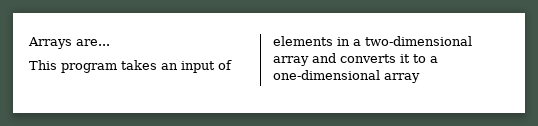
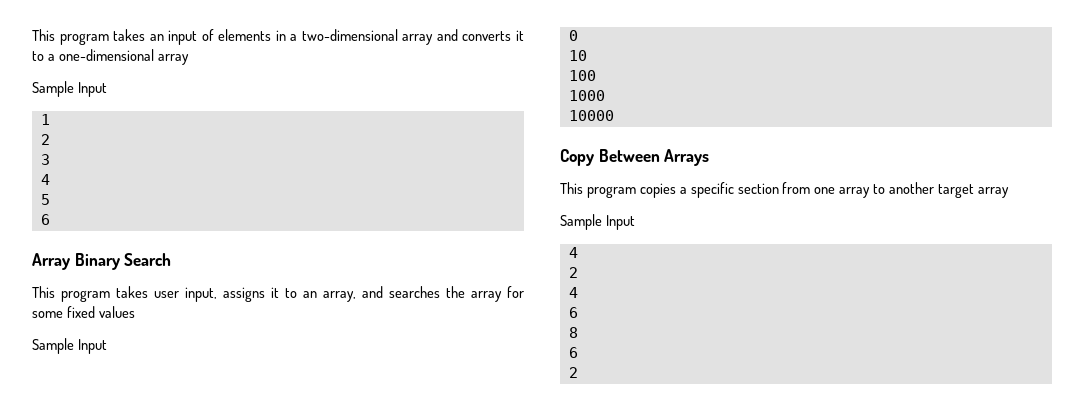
- Arrays are...
  This program takes an input of elements in a two-dimensional array and converts it to a one-dimensional array
+ Sample Input
+ 1
+ 2
+ 3
+ 4
+ 5
+ 6
+ Array Binary Search
+ This program takes user input, assigns it to an array, and searches the array for some fixed values
+ Sample Input
+ 0
+ 10
+ 100
+ 1000
+ 10000
+ Copy Between Arrays
+ This program copies a specific section from one array to another target array
+ Sample Input
+ 4
+ 2
+ 4
+ 6
+ 8
+ 6
+ 2

